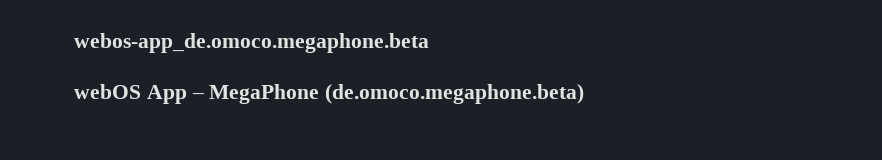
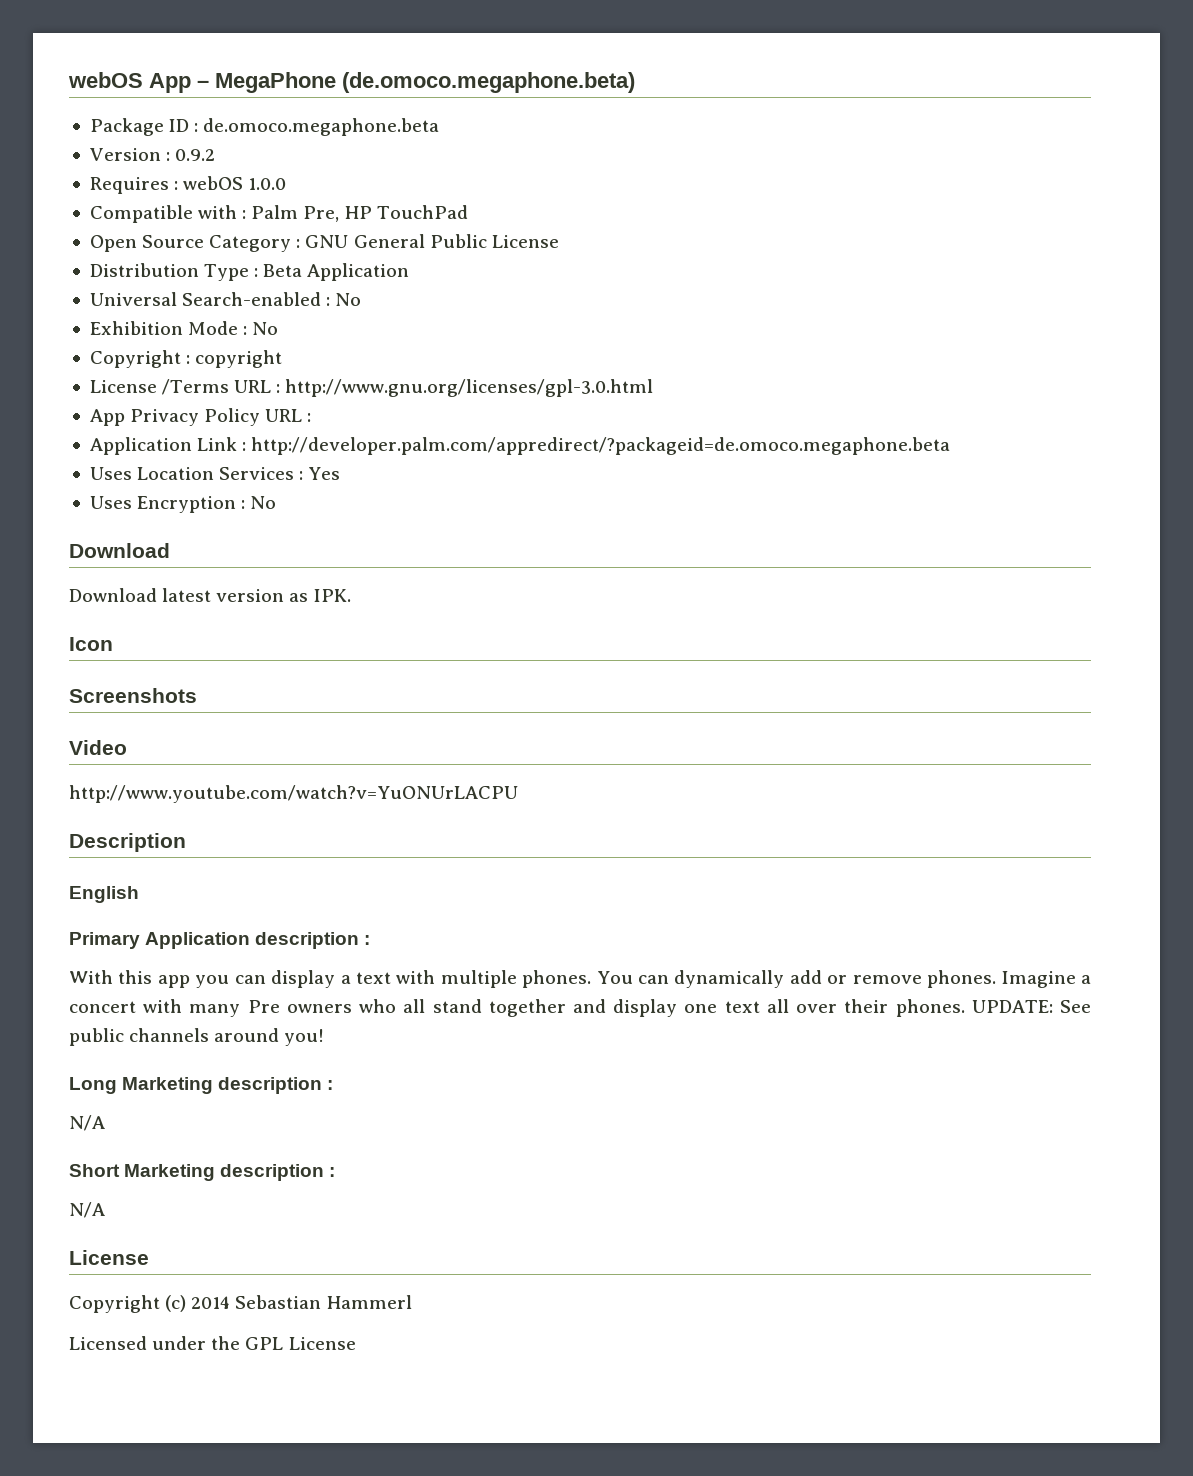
- webos-app_de.omoco.megaphone.beta
+ Package ID : de.omoco.megaphone.beta
+ Version : 0.9.2
+ Requires : webOS 1.0.0
+ Compatible with : Palm Pre, HP TouchPad
+ Open Source Category : GNU General Public License
+ Distribution Type : Beta Application
+ Universal Search-enabled : No
+ Exhibition Mode : No
+ Copyright : copyright
+ License /Terms URL : http://www.gnu.org/licenses/gpl-3.0.html
+ App Privacy Policy URL :
+ Application Link : http://developer.palm.com/appredirect/?packageid=de.omoco.megaphone.beta
+ Uses Location Services : Yes
+ Uses Encryption : No
+ Download
+ Download latest version as IPK.
+ Icon
+ Screenshots
+ Video
+ http://www.youtube.com/watch?v=YuONUrLACPU
+ Description
+ English
+ Primary Application description :
+ With this app you can display a text with multiple phones. You can dynamically add or remove phones. Imagine a concert with many Pre owners who all stand together and display one text all over their phones. UPDATE: See public channels around you!
+ Long Marketing description :
+ N/A
+ Short Marketing description :
+ N/A
+ License
+ Copyright (c) 2014 Sebastian Hammerl
+ Licensed under the GPL License

